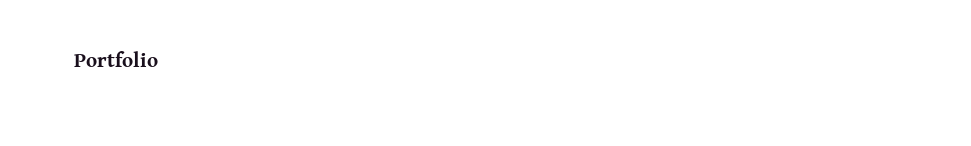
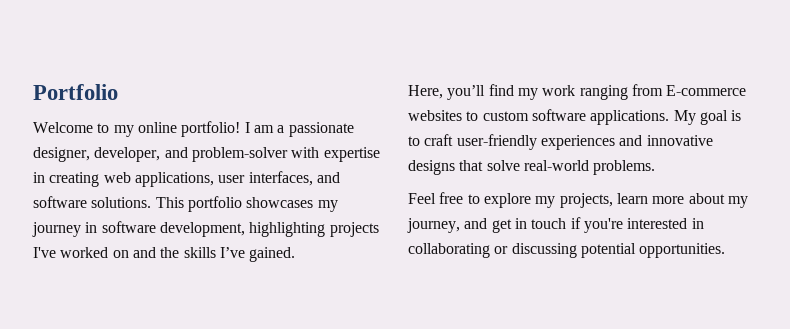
+ Welcome to my online portfolio! I am a passionate designer, developer, and problem-solver with expertise in creating web applications, user interfaces, and software solutions. This portfolio showcases my journey in software development, highlighting projects I've worked on and the skills I’ve gained.
+ Here, you’ll find my work ranging from E-commerce websites to custom software applications. My goal is to craft user-friendly experiences and innovative designs that solve real-world problems.
+ Feel free to explore my projects, learn more about my journey, and get in touch if you're interested in collaborating or discussing potential opportunities.

